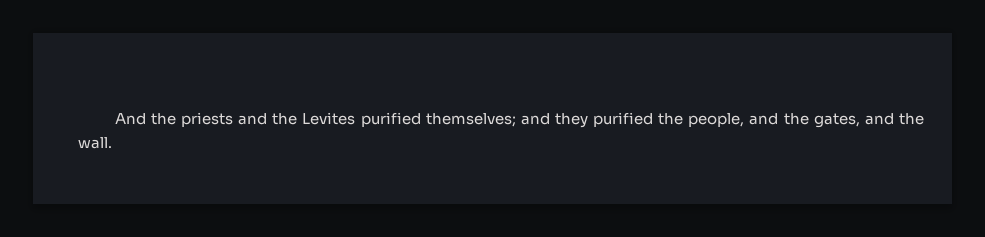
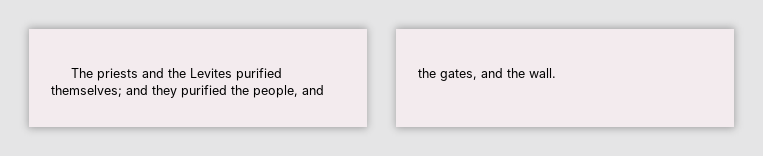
- And the priests and the Levites purified themselves; and they purified the people, and the gates, and the wall.
+ The priests and the Levites purified themselves; and they purified the people, and the gates, and the wall.

